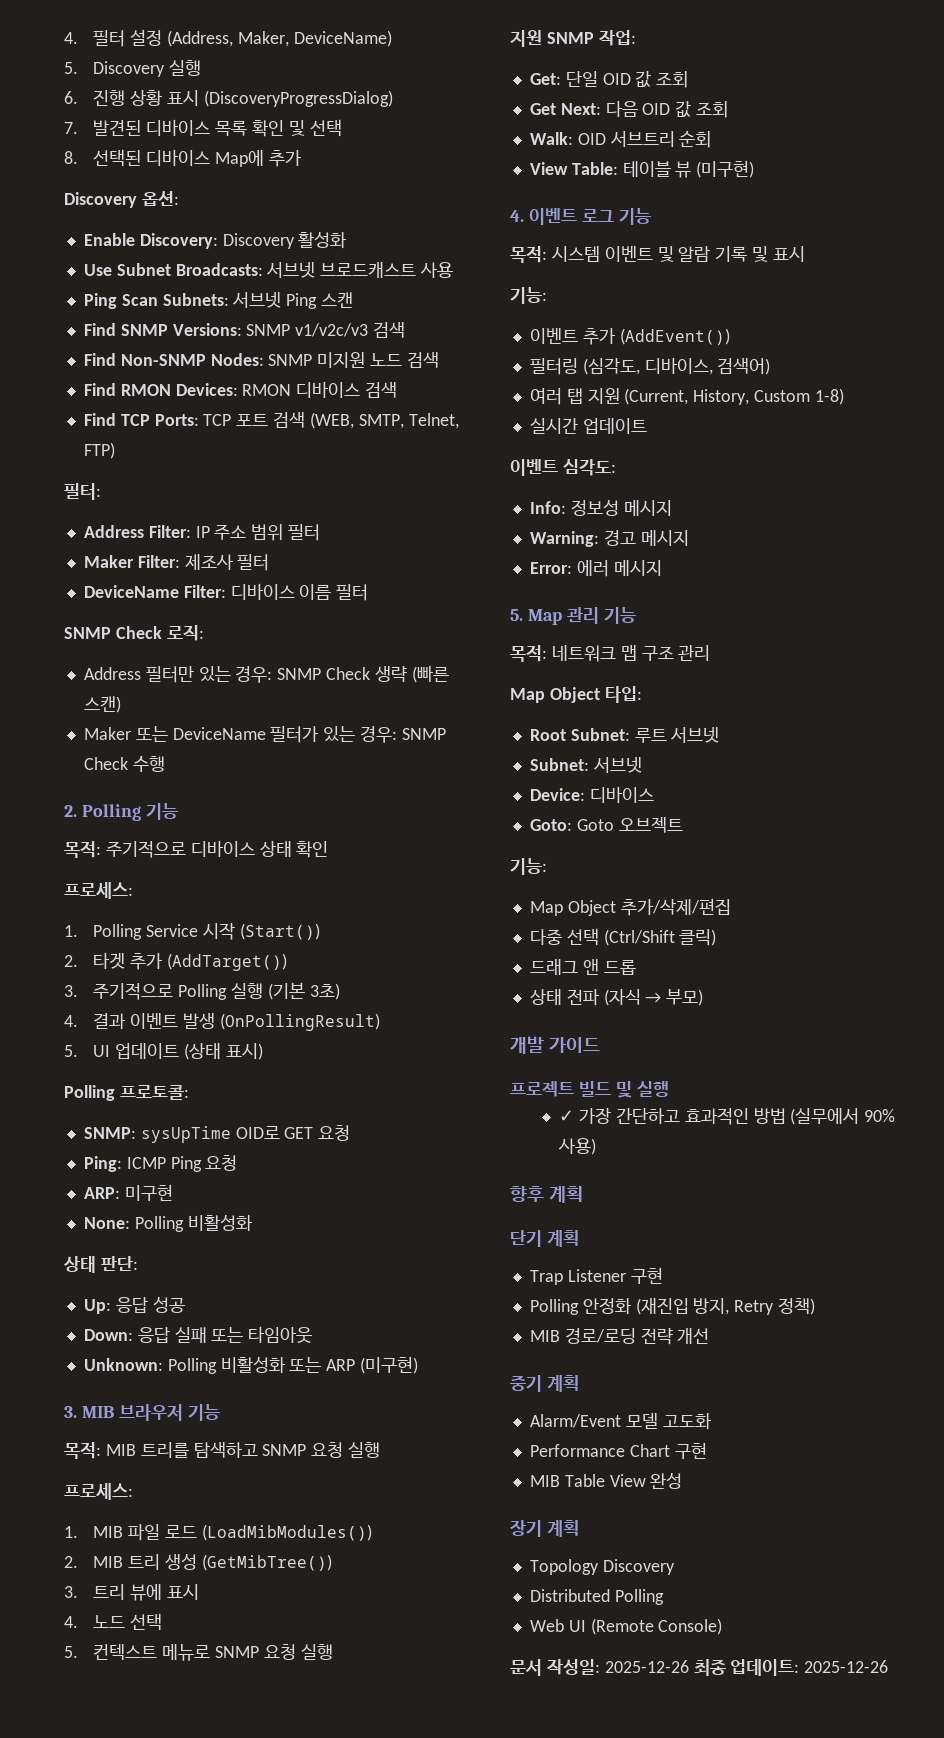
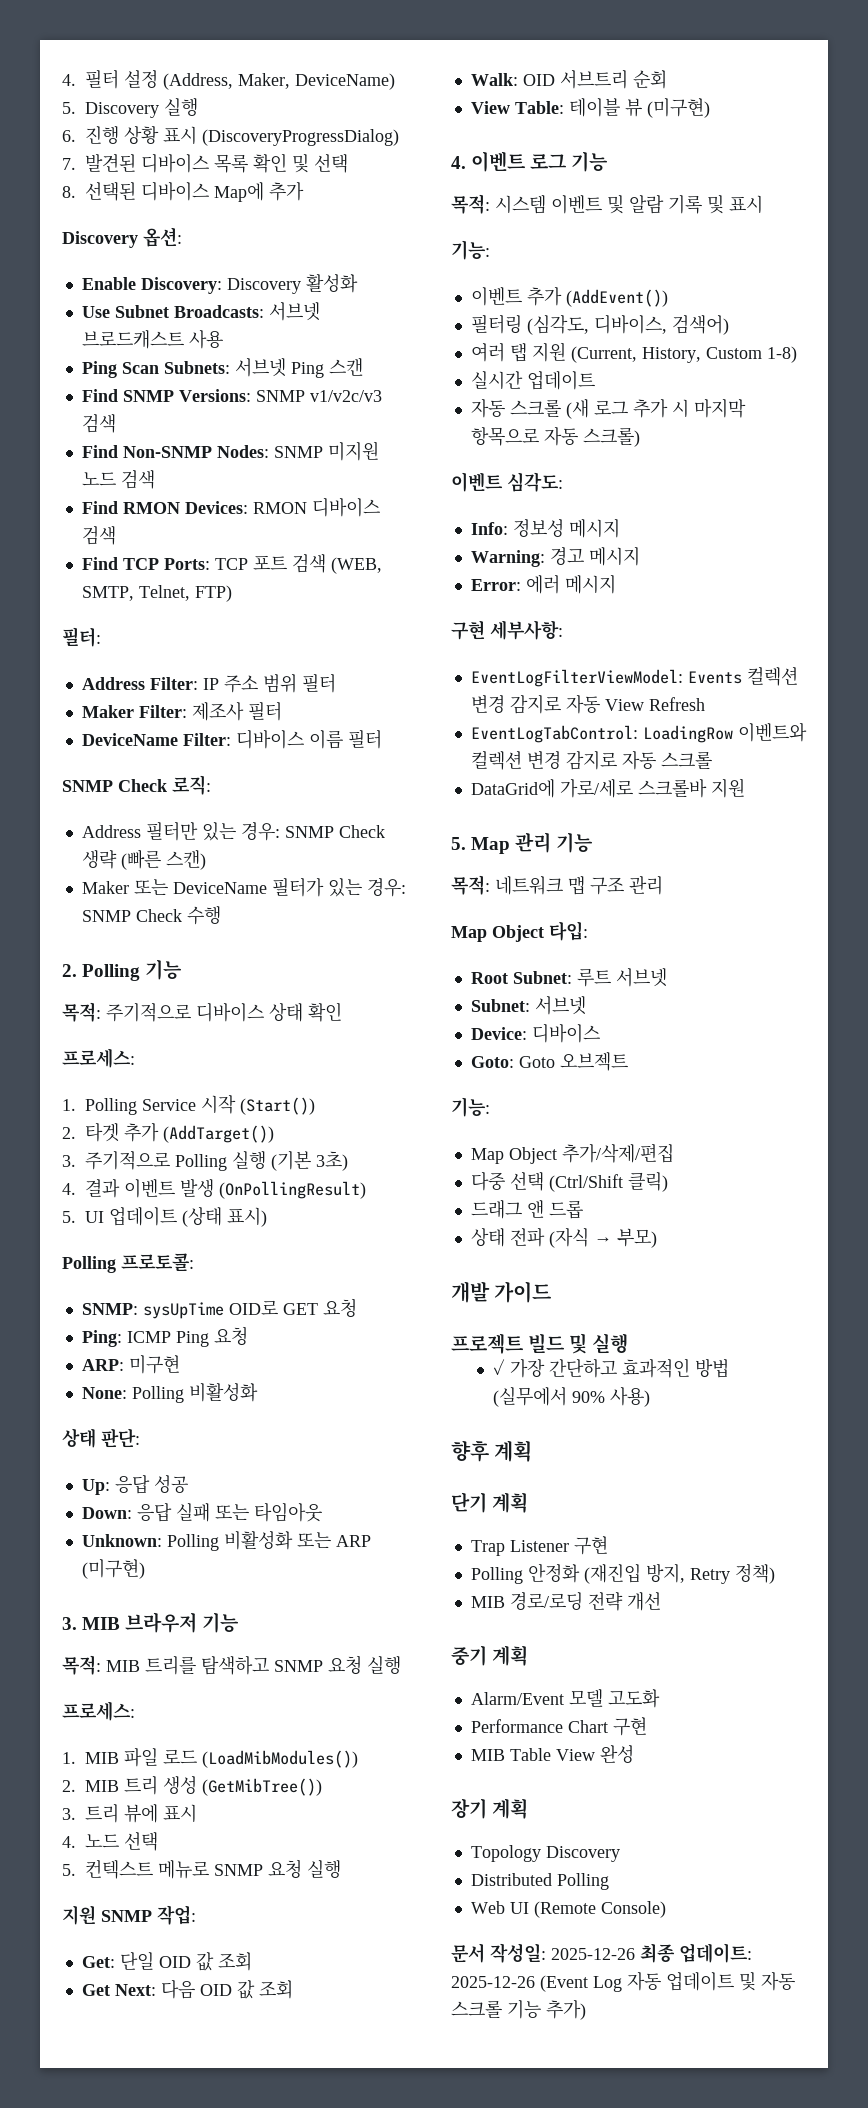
+ 자동 스크롤 (새 로그 추가 시 마지막 항목으로 자동 스크롤)
+ 구현 세부사항:
+ EventLogFilterViewModel: Events 컬렉션 변경 감지로 자동 View Refresh
+ EventLogTabControl: LoadingRow 이벤트와 컬렉션 변경 감지로 자동 스크롤
+ DataGrid에 가로/세로 스크롤바 지원
- 문서 작성일: 2025-12-26 최종 업데이트: 2025-12-26
+ 문서 작성일: 2025-12-26 최종 업데이트: 2025-12-26 (Event Log 자동 업데이트 및 자동 스크롤 기능 추가)

